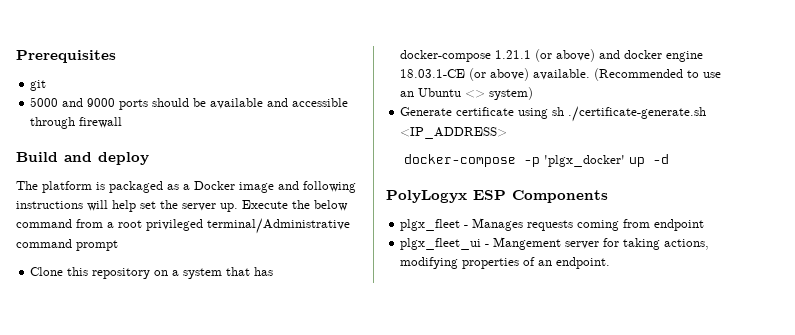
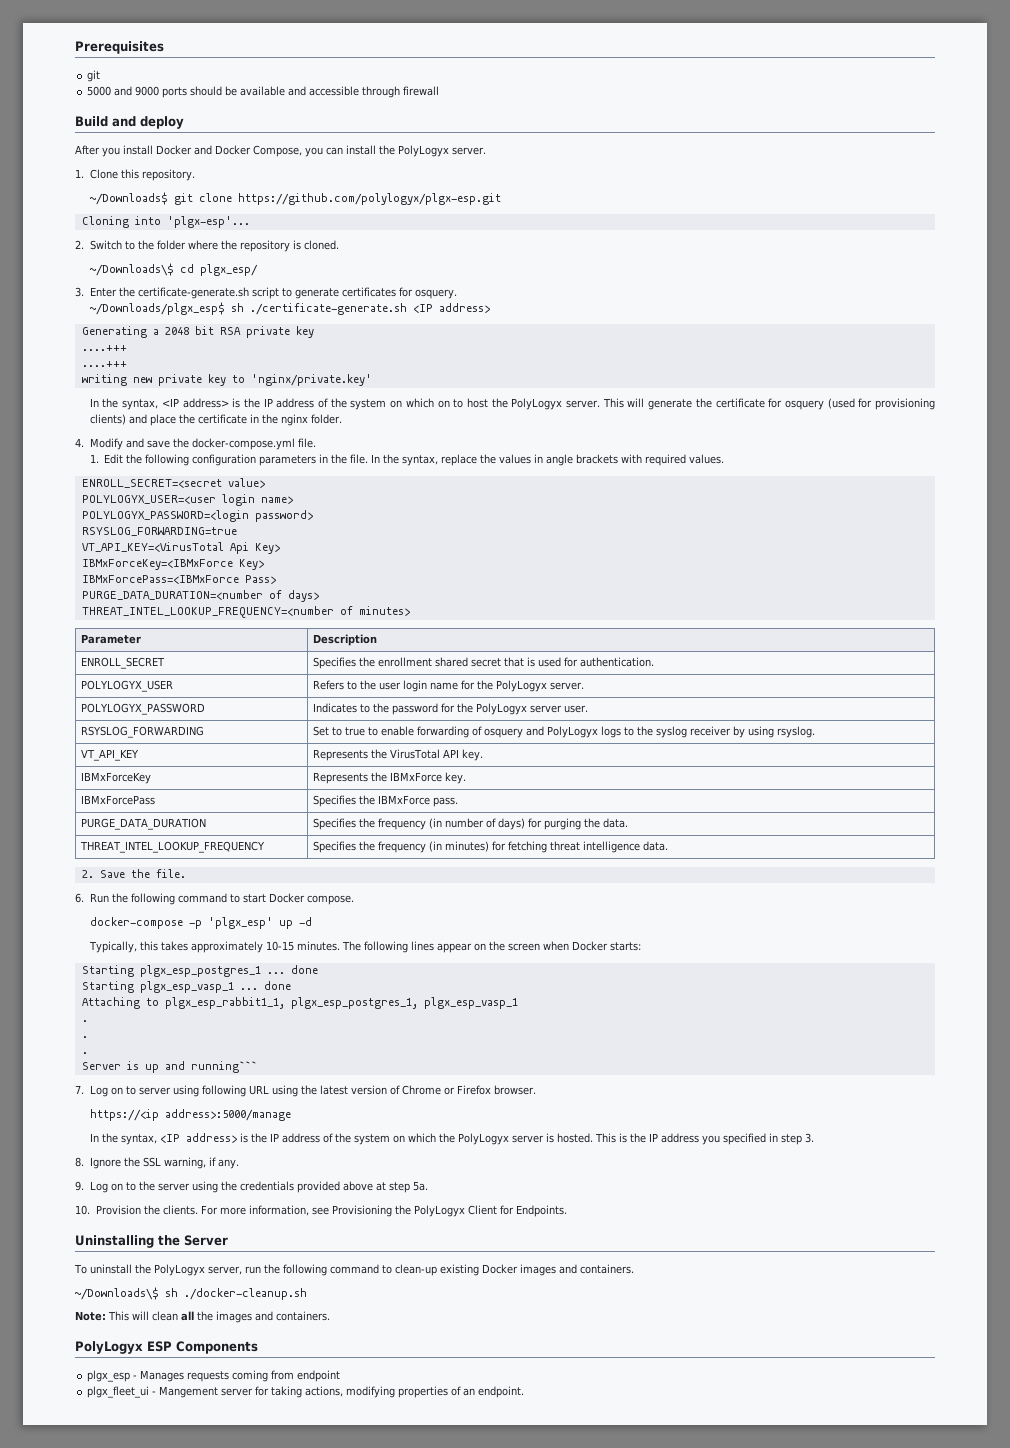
- The platform is packaged as a Docker image and following instructions will help set the server up. Execute the below command from a root privileged terminal/Administrative command prompt
- Clone this repository on a system that has docker-compose 1.21.1 (or above) and docker engine 18.03.1-CE (or above) available. (Recommended to use an Ubuntu <> system)
- Generate certificate using sh ./certificate-generate.sh <IP_ADDRESS>
+ After you install Docker and Docker Compose, you can install the PolyLogyx server.
+ 1. Clone this repository.
+ ~/Downloads$ git clone https://github.com/polylogyx/plgx-esp.git
+ Cloning into 'plgx-esp'...
+ 2. Switch to the folder where the repository is cloned.
+ ~/Downloads\$ cd plgx_esp/
+ 3. Enter the certificate-generate.sh script to generate certificates for osquery.
+ ~/Downloads/plgx_esp$ sh ./certificate-generate.sh <IP address>
+ Generating a 2048 bit RSA private key
+ ....+++
+ ....+++
+ writing new private key to 'nginx/private.key'
+ In the syntax, <IP address> is the IP address of the system on which on to host the PolyLogyx server. This will generate the certificate for osquery (used for provisioning clients) and place the certificate in the nginx folder.
+ 4. Modify and save the docker-compose.yml file.
+ 1. Edit the following configuration parameters in the file. In the syntax, replace the values in angle brackets with required values.
+ ENROLL_SECRET=<secret value>
+ POLYLOGYX_USER=<user login name>
+ POLYLOGYX_PASSWORD=<login password>
+ RSYSLOG_FORWARDING=true
+ VT_API_KEY=<VirusTotal Api Key>
+ IBMxForceKey=<IBMxForce Key>
+ IBMxForcePass=<IBMxForce Pass>
+ PURGE_DATA_DURATION=<number of days>
+ THREAT_INTEL_LOOKUP_FREQUENCY=<number of minutes>
+ Parameter | Description
+ ENROLL_SECRET | Specifies the enrollment shared secret that is used for authentication.
+ POLYLOGYX_USER | Refers to the user login name for the PolyLogyx server.
+ POLYLOGYX_PASSWORD | Indicates to the password for the PolyLogyx server user.
+ RSYSLOG_FORWARDING | Set to true to enable forwarding of osquery and PolyLogyx logs to the syslog receiver by using rsyslog.
+ VT_API_KEY | Represents the VirusTotal API key.
+ IBMxForceKey | Represents the IBMxForce key.
+ IBMxForcePass | Specifies the IBMxForce pass.
+ PURGE_DATA_DURATION | Specifies the frequency (in number of days) for purging the data.
+ THREAT_INTEL_LOOKUP_FREQUENCY | Specifies the frequency (in minutes) for fetching threat intelligence data.
+ 2. Save the file.
+ 6. Run the following command to start Docker compose.
- docker-compose -p 'plgx_docker' up -d
+ docker-compose -p 'plgx_esp' up -d
+ Typically, this takes approximately 10-15 minutes. The following lines appear on the screen when Docker starts:
+ Starting plgx_esp_postgres_1 ... done
+ Starting plgx_esp_vasp_1 ... done
+ Attaching to plgx_esp_rabbit1_1, plgx_esp_postgres_1, plgx_esp_vasp_1
+ .
+ .
+ .
+ Server is up and running```
+ 7. Log on to server using following URL using the latest version of Chrome or Firefox browser.
+ https://<ip address>:5000/manage
+ In the syntax, <IP address> is the IP address of the system on which the PolyLogyx server is hosted. This is the IP address you specified in step 3.
+ 8. Ignore the SSL warning, if any.
+ 9. Log on to the server using the credentials provided above at step 5a.
+ 10. Provision the clients. For more information, see Provisioning the PolyLogyx Client for Endpoints.
+ Uninstalling the Server
+ To uninstall the PolyLogyx server, run the following command to clean-up existing Docker images and containers.
+ ~/Downloads\$ sh ./docker-cleanup.sh
+ Note: This will clean all the images and containers.
- plgx_fleet - Manages requests coming from endpoint
+ plgx_esp - Manages requests coming from endpoint

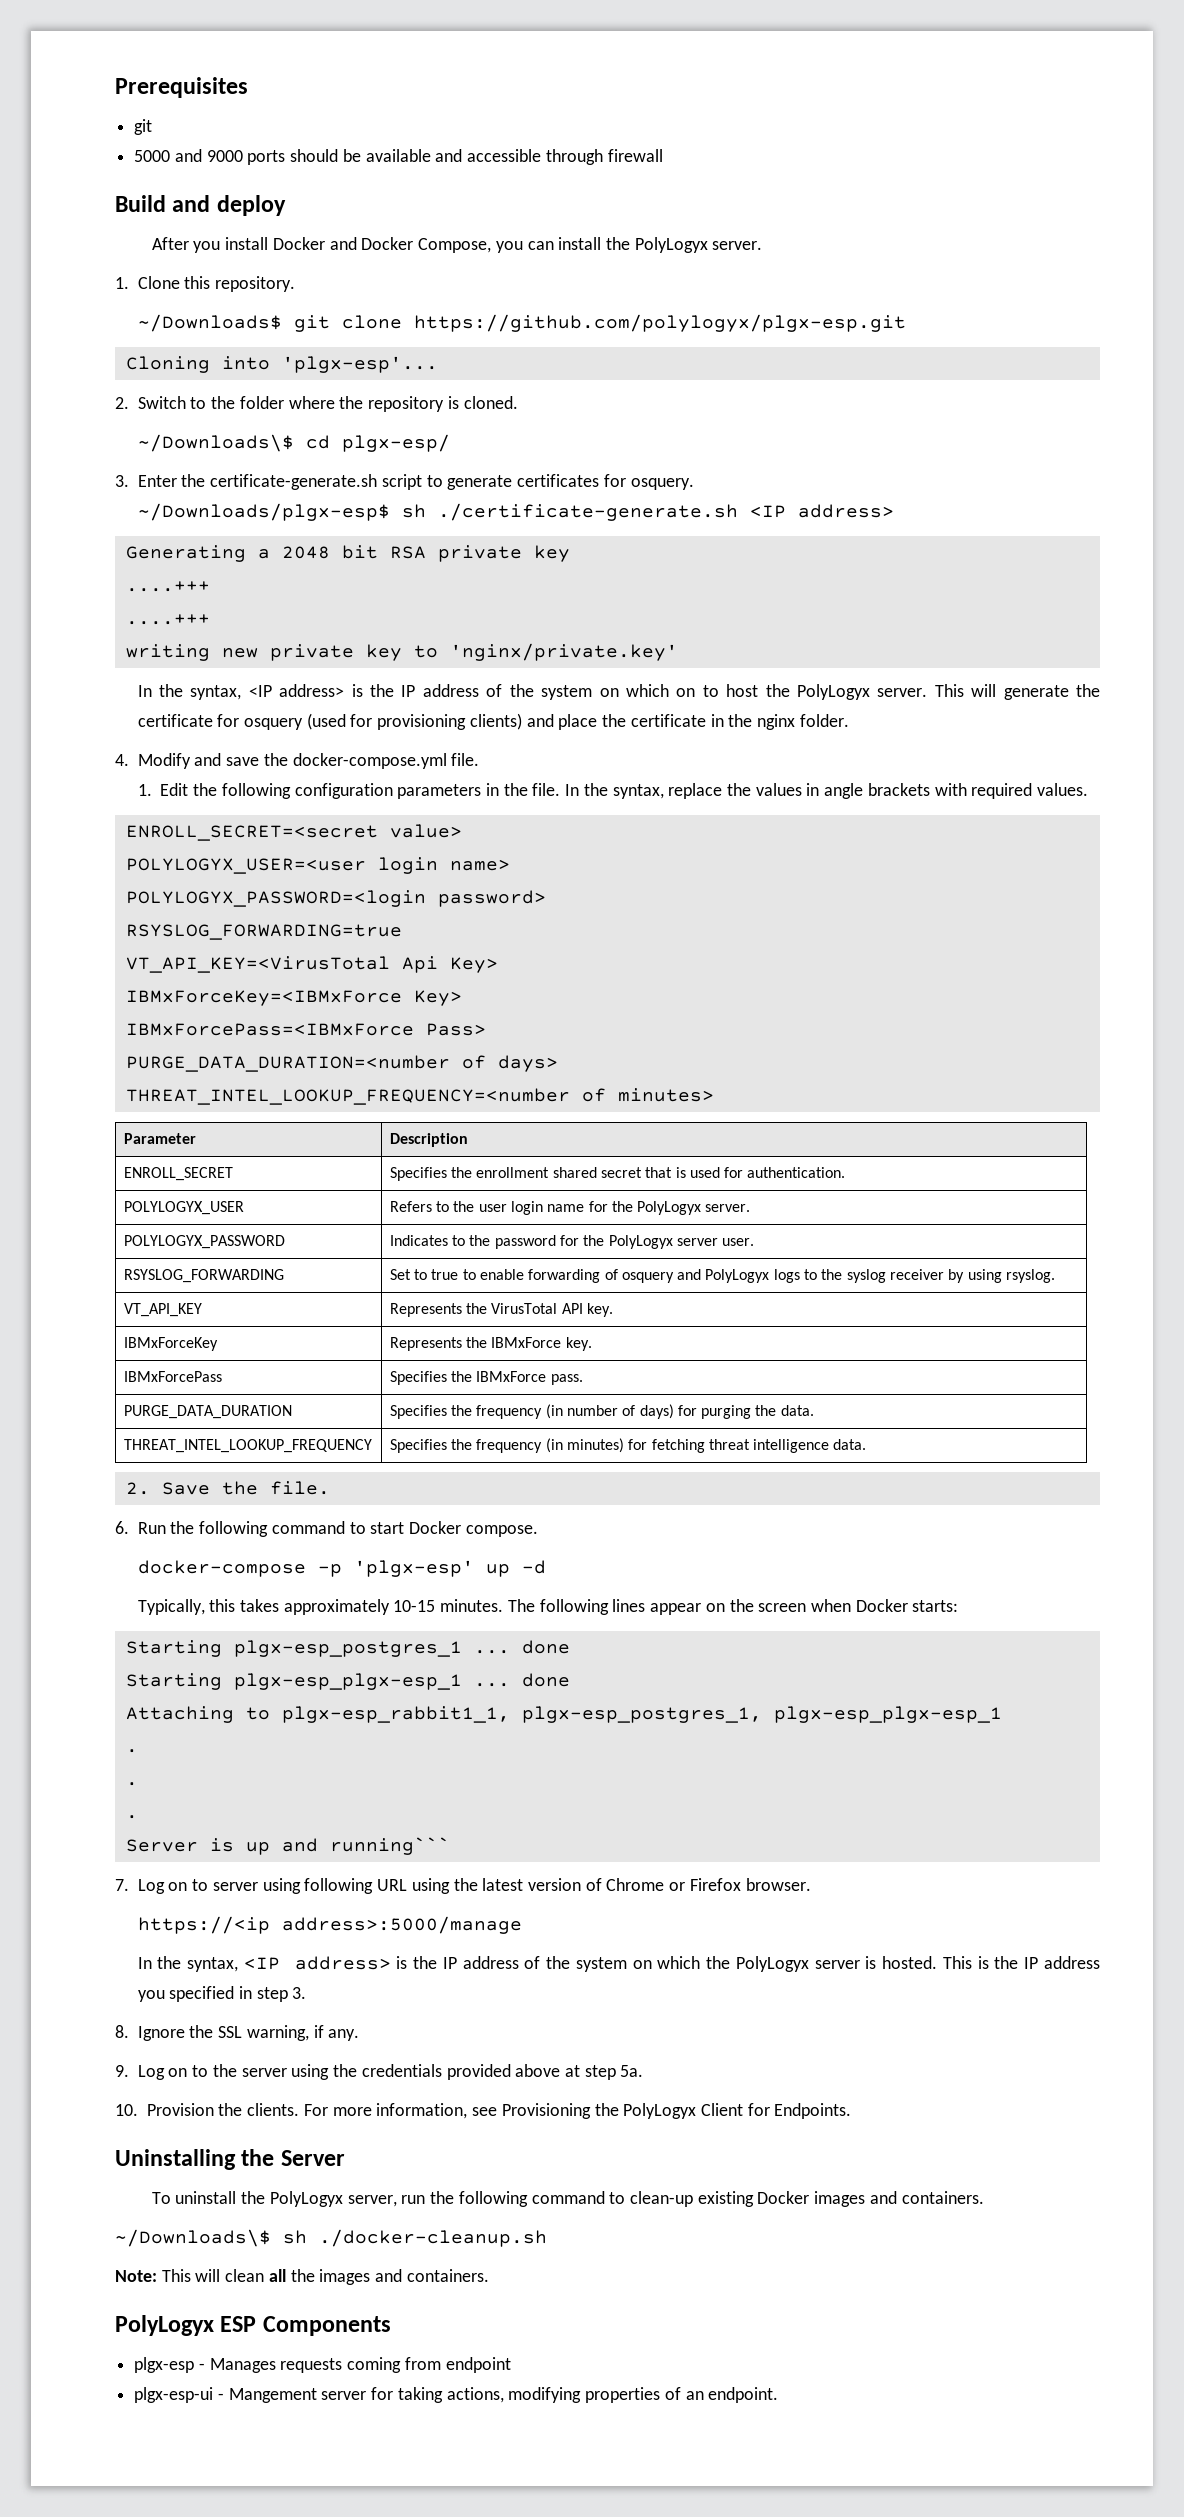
- ~/Downloads\$ cd plgx_esp/
+ ~/Downloads\$ cd plgx-esp/
- ~/Downloads/plgx_esp$ sh ./certificate-generate.sh <IP address>
+ ~/Downloads/plgx-esp$ sh ./certificate-generate.sh <IP address>
- docker-compose -p 'plgx_esp' up -d
+ docker-compose -p 'plgx-esp' up -d
- Starting plgx_esp_postgres_1 ... done
+ Starting plgx-esp_postgres_1 ... done
- Starting plgx_esp_vasp_1 ... done
+ Starting plgx-esp_plgx-esp_1 ... done
- Attaching to plgx_esp_rabbit1_1, plgx_esp_postgres_1, plgx_esp_vasp_1
+ Attaching to plgx-esp_rabbit1_1, plgx-esp_postgres_1, plgx-esp_plgx-esp_1
- plgx_esp - Manages requests coming from endpoint
+ plgx-esp - Manages requests coming from endpoint
- plgx_fleet_ui - Mangement server for taking actions, modifying properties of an endpoint.
+ plgx-esp-ui - Mangement server for taking actions, modifying properties of an endpoint.

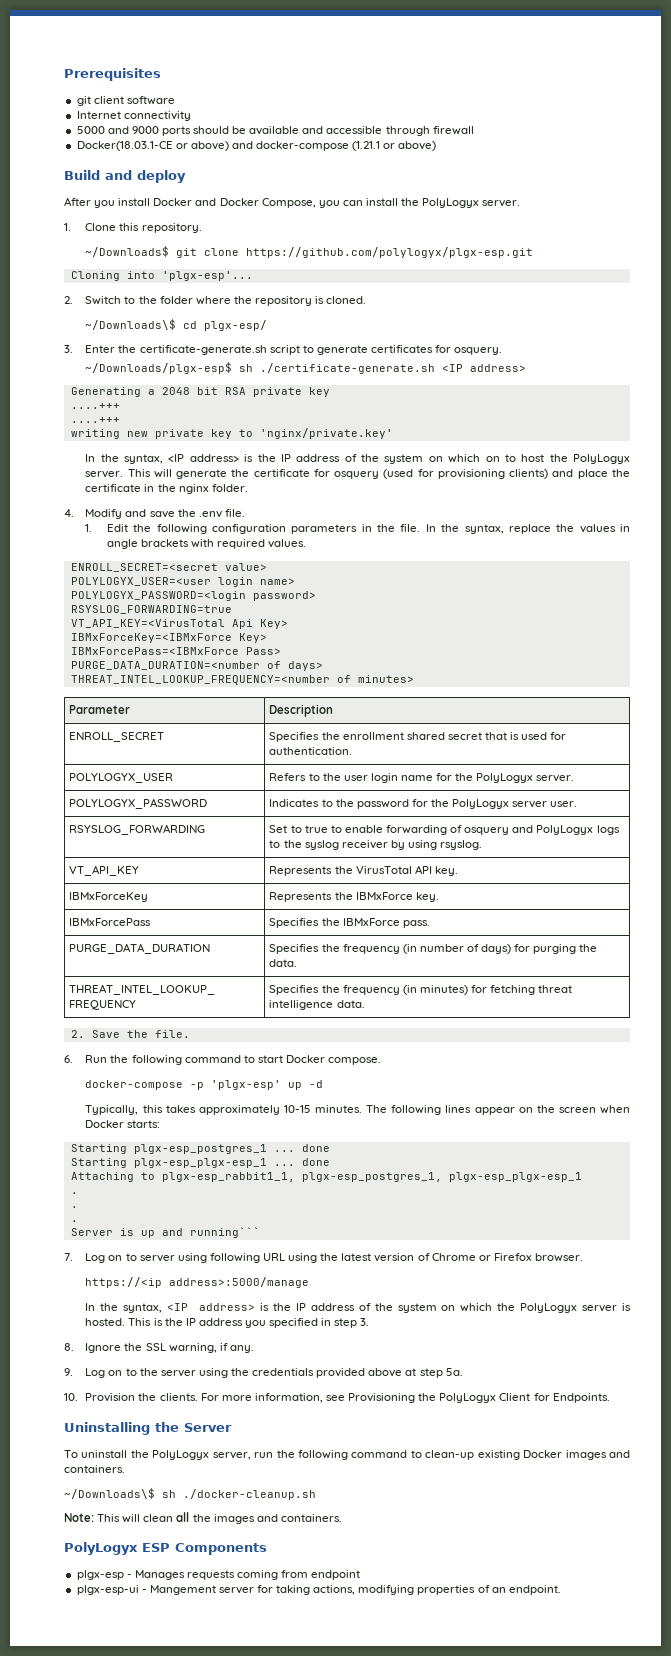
  Prerequisites
- git
+ git client software
+ Internet connectivity
+ Docker(18.03.1-CE or above) and docker-compose (1.21.1 or above)
- 4. Modify and save the docker-compose.yml file.
+ 4. Modify and save the .env file.

